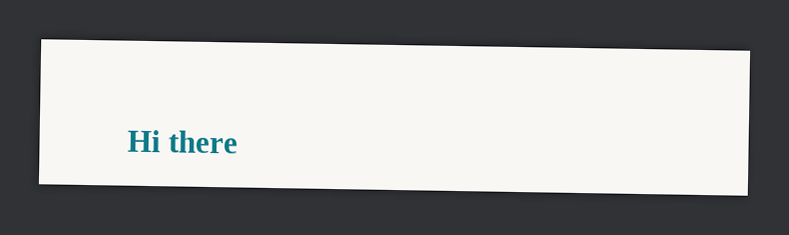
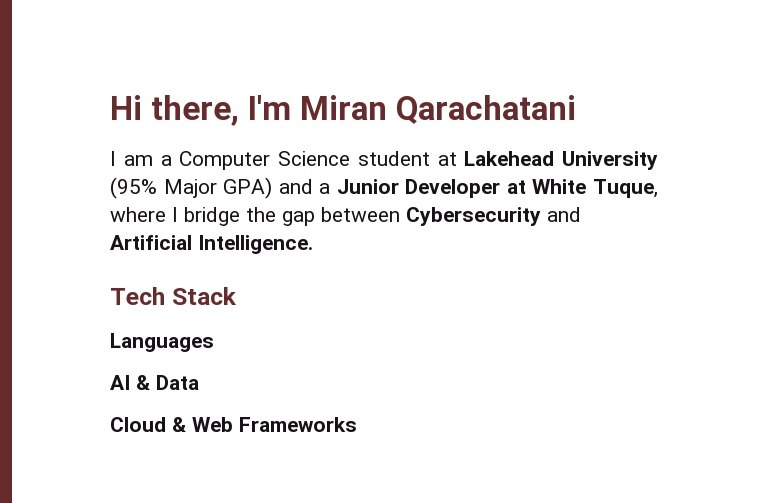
- Hi there
+ Hi there, I'm Miran Qarachatani
+ I am a Computer Science student at Lakehead University (95% Major GPA) and a Junior Developer at White Tuque, where I bridge the gap between Cybersecurity and Artificial Intelligence.
+ Tech Stack
+ Languages
+ AI & Data
+ Cloud & Web Frameworks

